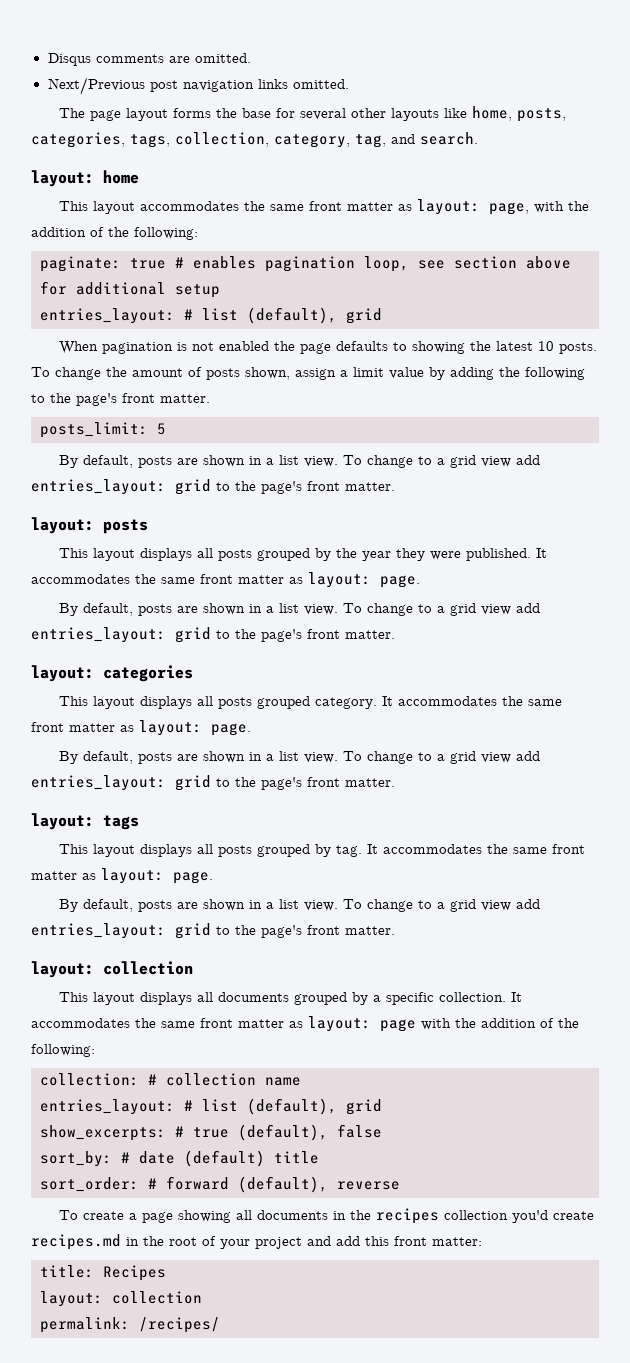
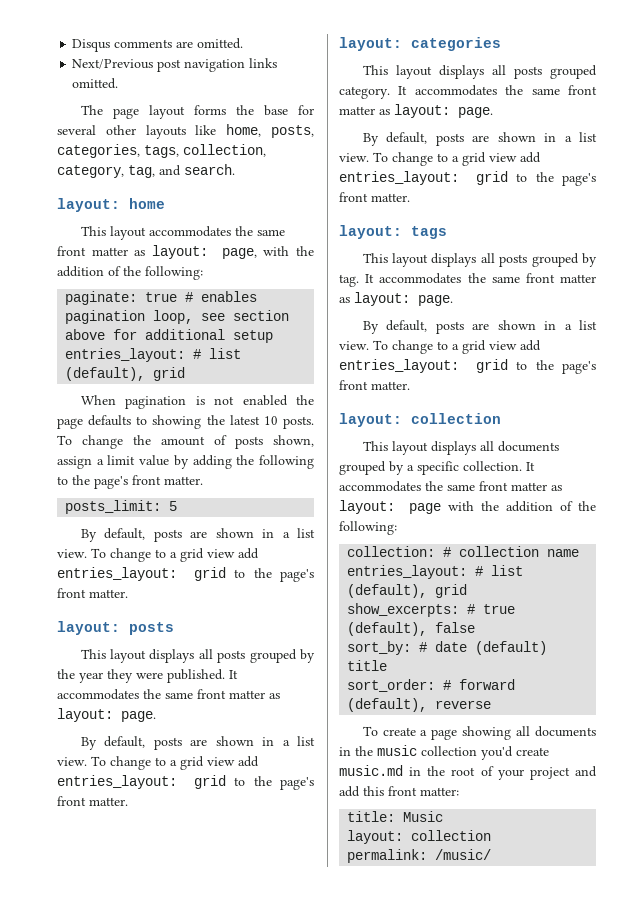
- To create a page showing all documents in the recipes collection you'd create recipes.md in the root of your project and add this front matter:
+ To create a page showing all documents in the music collection you'd create music.md in the root of your project and add this front matter:
- title: Recipes
+ title: Music
- permalink: /recipes/
+ permalink: /music/

